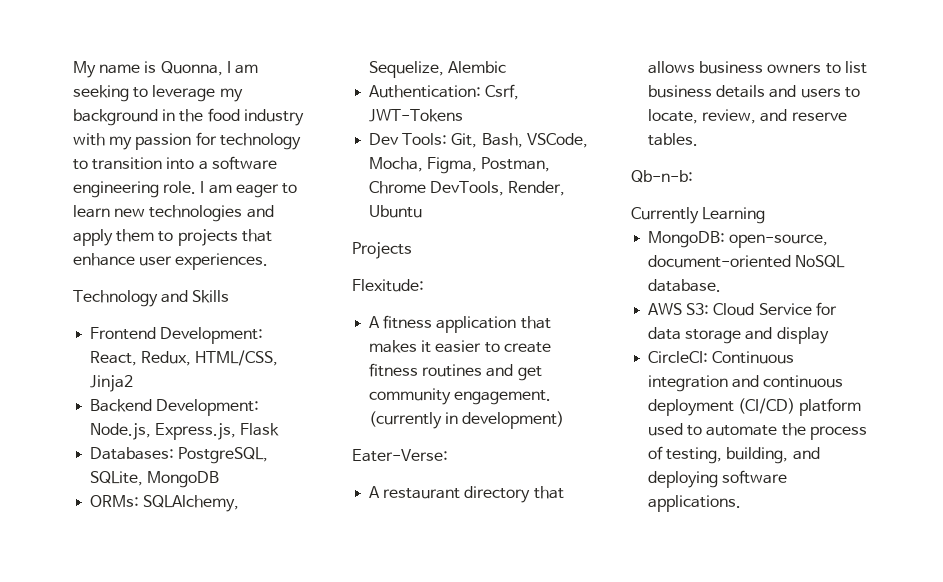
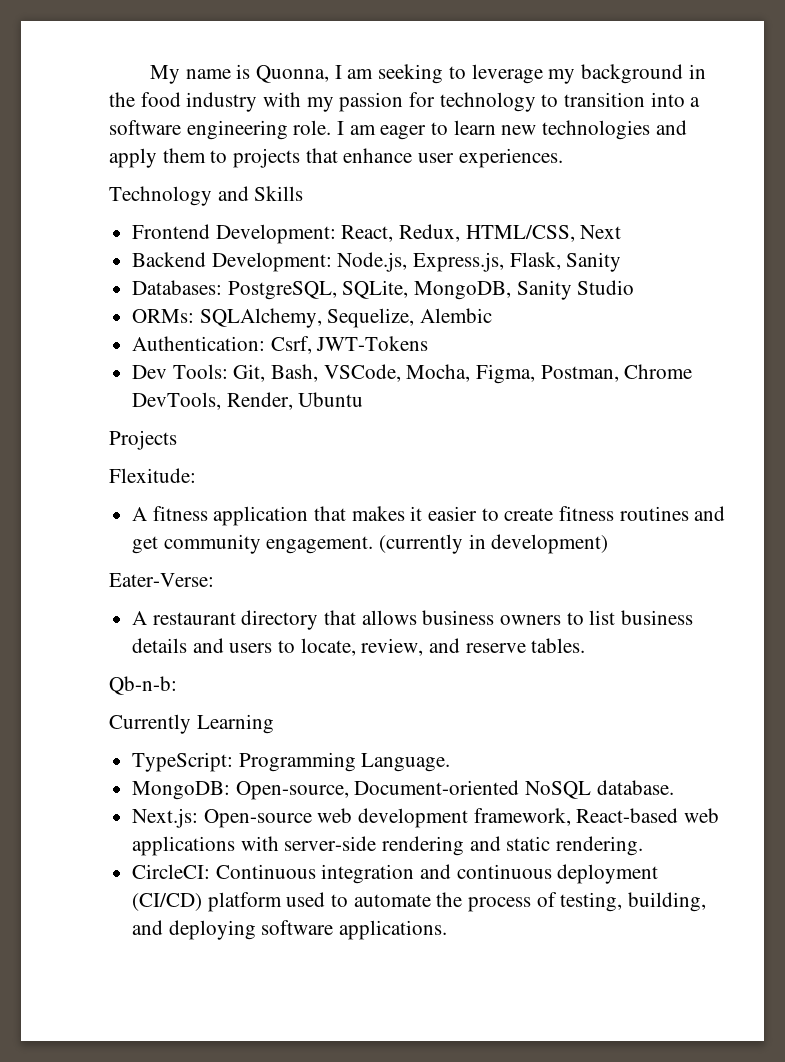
- Frontend Development: React, Redux, HTML/CSS, Jinja2
+ Frontend Development: React, Redux, HTML/CSS, Next
- Backend Development: Node.js, Express.js, Flask
+ Backend Development: Node.js, Express.js, Flask, Sanity
- Databases: PostgreSQL, SQLite, MongoDB
+ Databases: PostgreSQL, SQLite, MongoDB, Sanity Studio
+ TypeScript: Programming Language.
- MongoDB: open-source, document-oriented NoSQL database.
+ MongoDB: Open-source, Document-oriented NoSQL database.
- AWS S3: Cloud Service for data storage and display
+ Next.js: Open-source web development framework, React-based web applications with server-side rendering and static rendering.

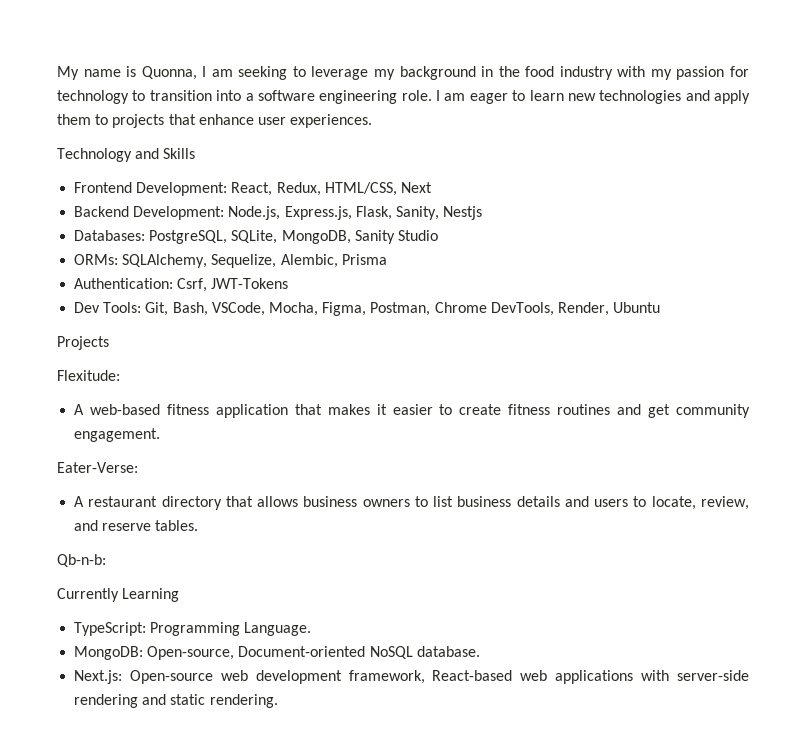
- Backend Development: Node.js, Express.js, Flask, Sanity
+ Backend Development: Node.js, Express.js, Flask, Sanity, Nestjs
- ORMs: SQLAlchemy, Sequelize, Alembic
+ ORMs: SQLAlchemy, Sequelize, Alembic, Prisma
- A fitness application that makes it easier to create fitness routines and get community engagement. (currently in development)
+ A web-based fitness application that makes it easier to create fitness routines and get community engagement.
- CircleCI: Continuous integration and continuous deployment (CI/CD) platform used to automate the process of testing, building, and deploying software applications.

